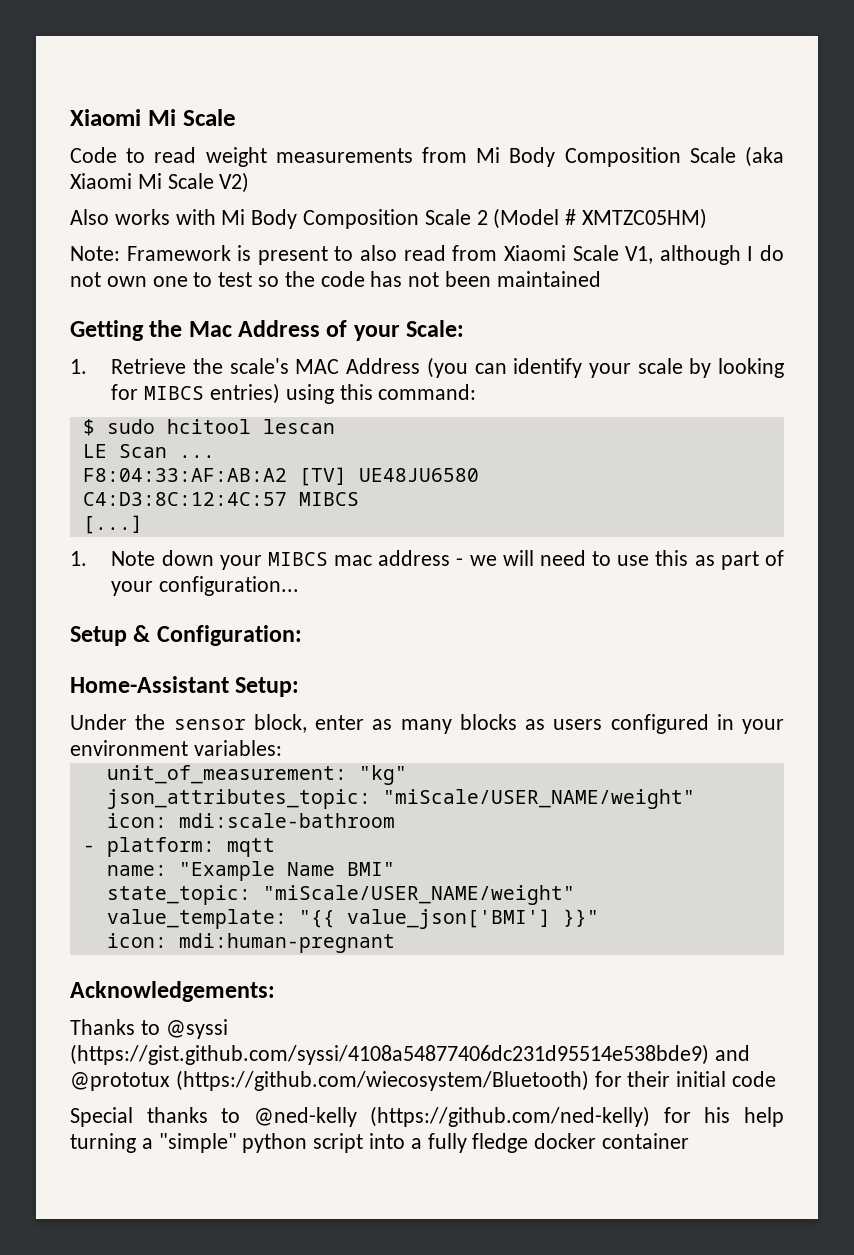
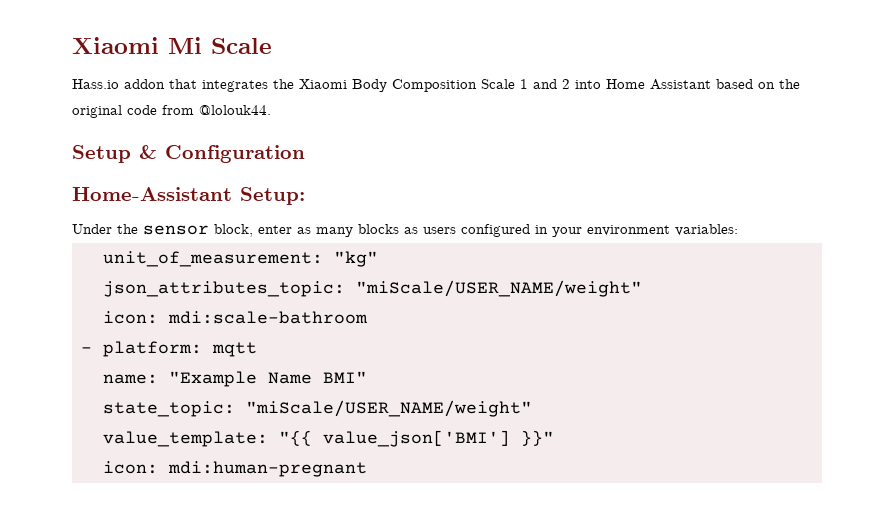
- Code to read weight measurements from Mi Body Composition Scale (aka Xiaomi Mi Scale V2)
- Also works with Mi Body Composition Scale 2 (Model # XMTZC05HM)
- Note: Framework is present to also read from Xiaomi Scale V1, although I do not own one to test so the code has not been maintained
- Getting the Mac Address of your Scale:
- 1. Retrieve the scale's MAC Address (you can identify your scale by looking for MIBCS entries) using this command:
- $ sudo hcitool lescan
- LE Scan ...
- F8:04:33:AF:AB:A2 [TV] UE48JU6580
- C4:D3:8C:12:4C:57 MIBCS
- [...]
- 1. Note down your MIBCS mac address - we will need to use this as part of your configuration...
+ Hass.io addon that integrates the Xiaomi Body Composition Scale 1 and 2 into Home Assistant based on the original code from @lolouk44.
- Setup & Configuration:
+ Setup & Configuration
- Acknowledgements:
- Thanks to @syssi (https://gist.github.com/syssi/4108a54877406dc231d95514e538bde9) and @prototux (https://github.com/wiecosystem/Bluetooth) for their initial code
- Special thanks to @ned-kelly (https://github.com/ned-kelly) for his help turning a "simple" python script into a fully fledge docker container

